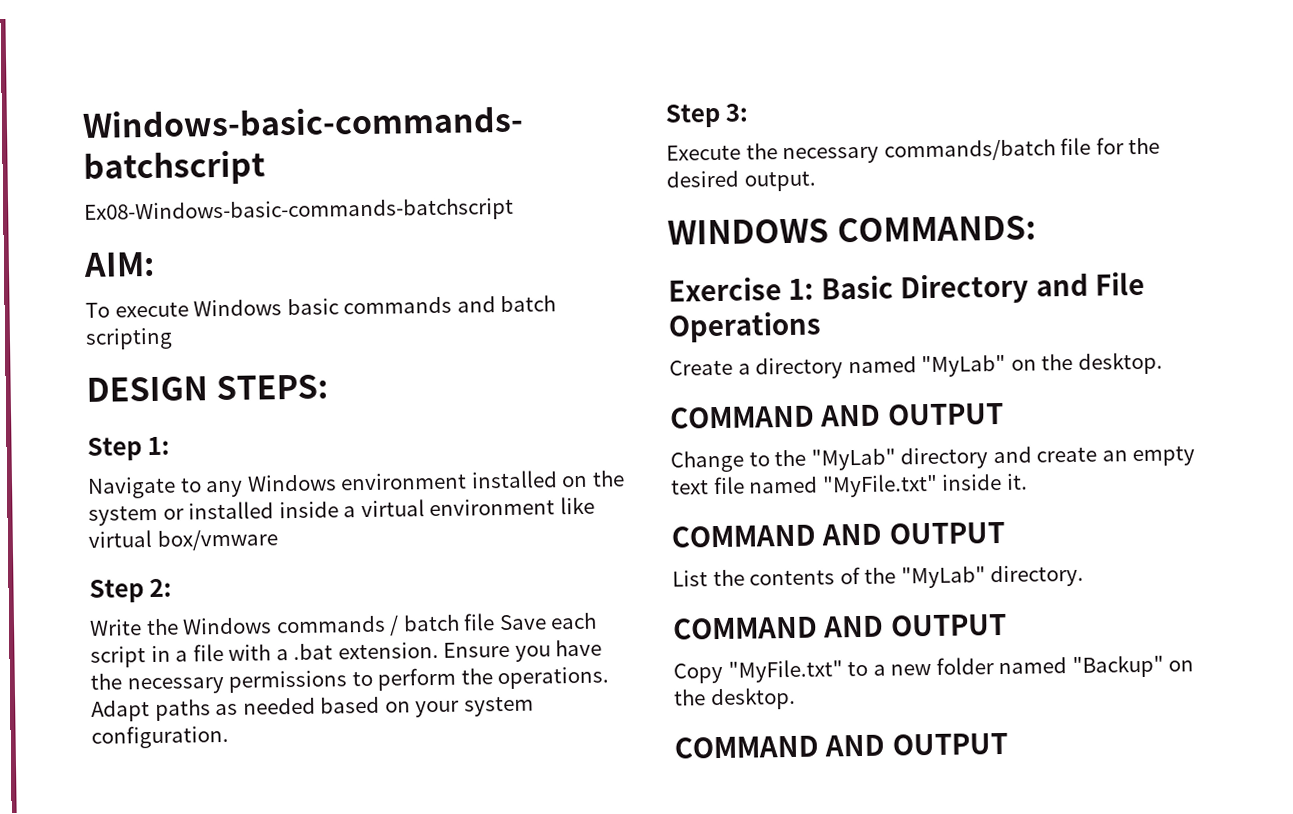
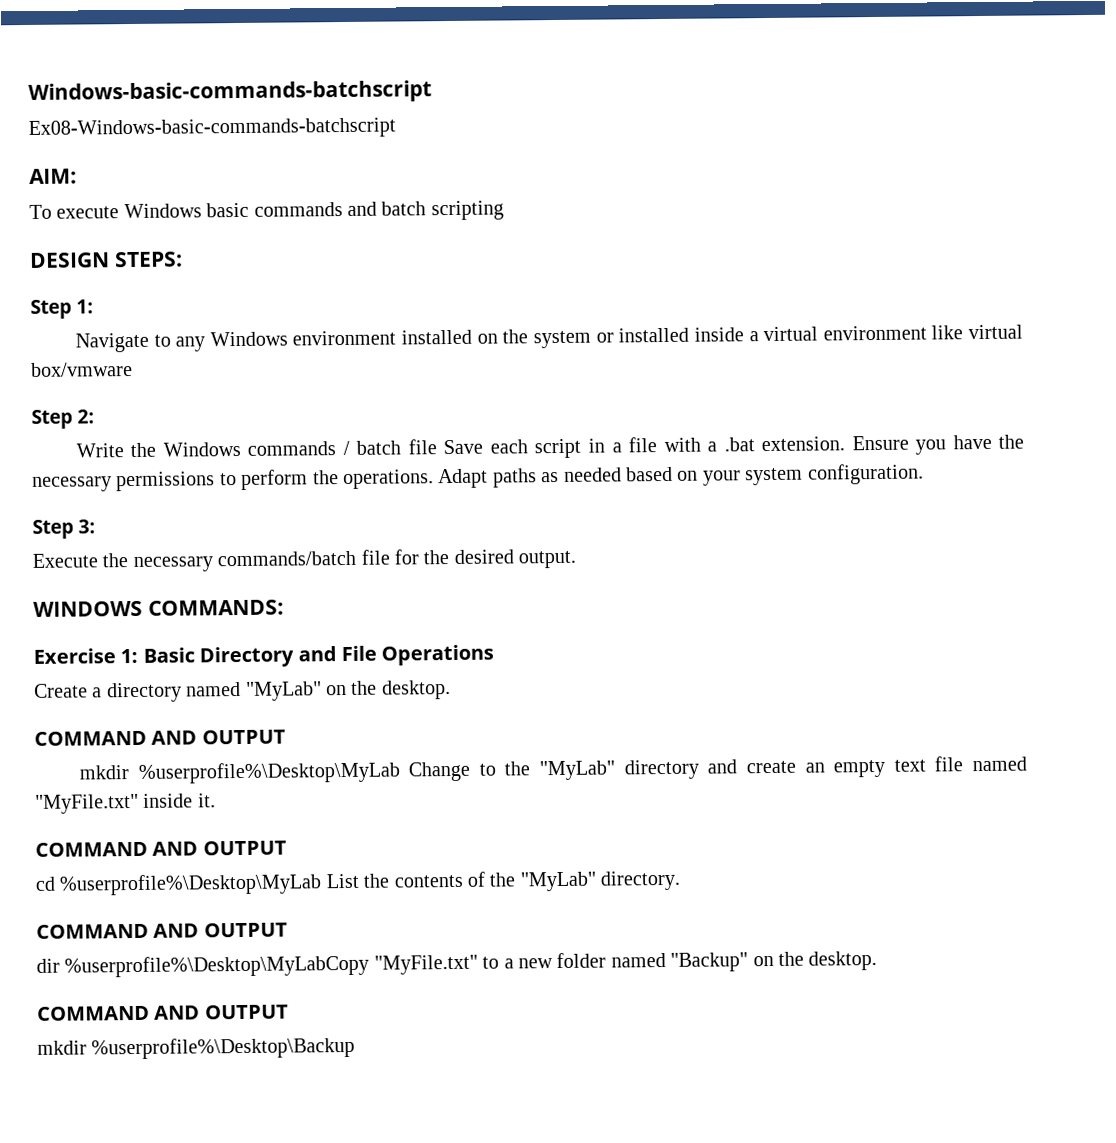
- Change to the "MyLab" directory and create an empty text file named "MyFile.txt" inside it.
+ mkdir %userprofile%\Desktop\MyLab Change to the "MyLab" directory and create an empty text file named "MyFile.txt" inside it.
- List the contents of the "MyLab" directory.
+ cd %userprofile%\Desktop\MyLab List the contents of the "MyLab" directory.
- Copy "MyFile.txt" to a new folder named "Backup" on the desktop.
+ dir %userprofile%\Desktop\MyLabCopy "MyFile.txt" to a new folder named "Backup" on the desktop.
+ mkdir %userprofile%\Desktop\Backup

